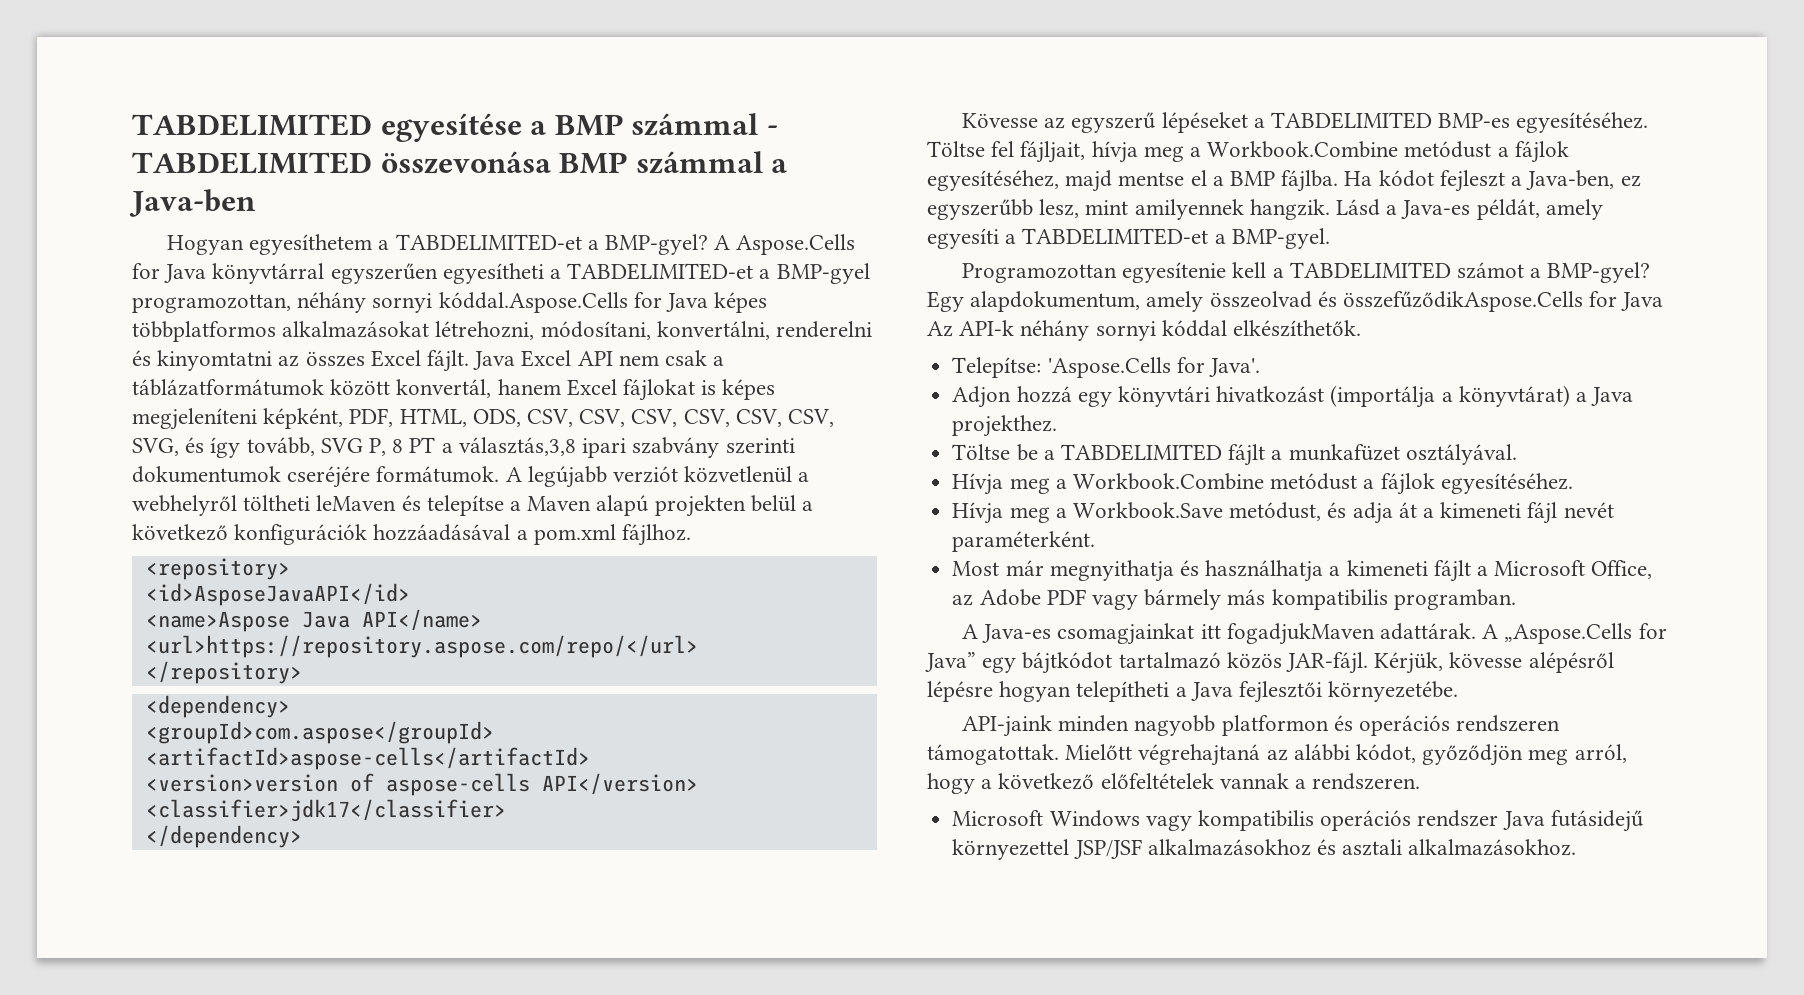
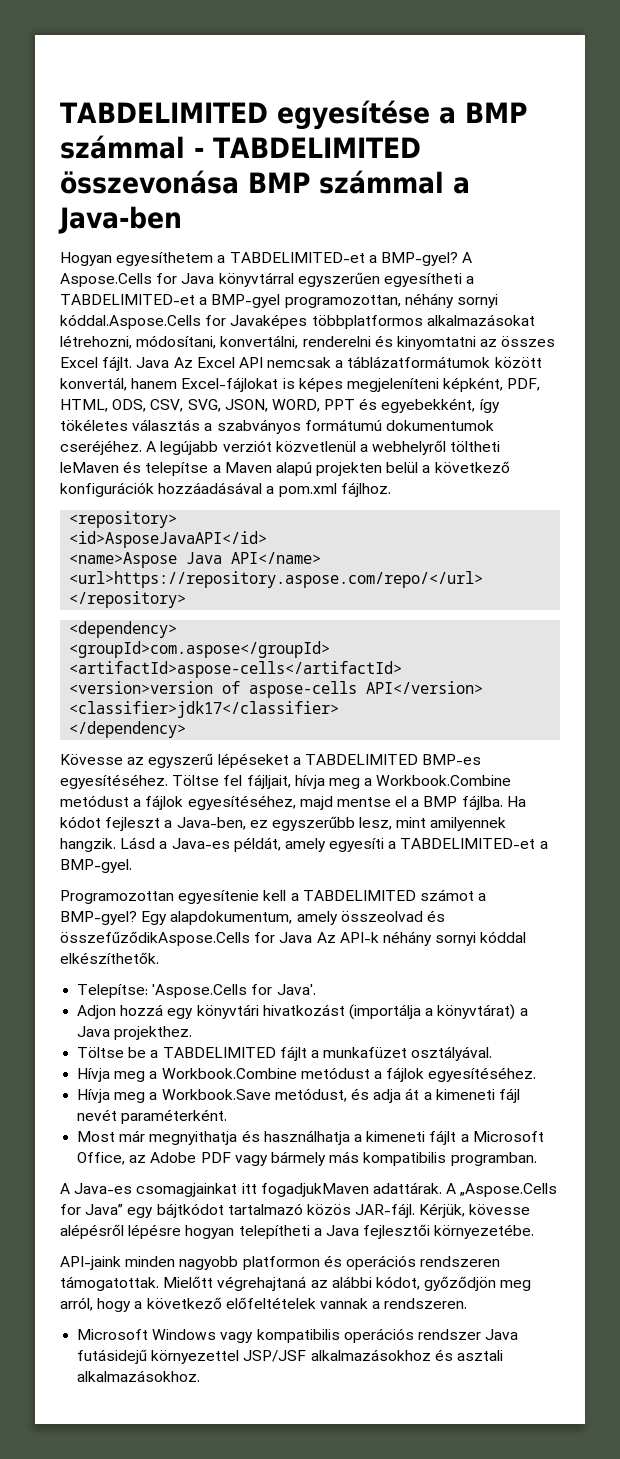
- A Aspose.Cells for Java könyvtárral egyszerűen egyesítheti a TABDELIMITED-et a BMP-gyel programozottan, néhány sornyi kóddal.Aspose.Cells for Java képes többplatformos alkalmazásokat létrehozni, módosítani, konvertálni, renderelni és kinyomtatni az összes Excel fájlt.
+ A Aspose.Cells for Java könyvtárral egyszerűen egyesítheti a TABDELIMITED-et a BMP-gyel programozottan, néhány sornyi kóddal.Aspose.Cells for Javaképes többplatformos alkalmazásokat létrehozni, módosítani, konvertálni, renderelni és kinyomtatni az összes Excel fájlt.
- Java Excel API nem csak a táblázatformátumok között konvertál, hanem Excel fájlokat is képes megjeleníteni képként, PDF, HTML, ODS, CSV, CSV, CSV, CSV, CSV, CSV, SVG, és így tovább, SVG P, 8 PT a választás,3,8 ipari szabvány szerinti dokumentumok cseréjére formátumok.
+ Java Az Excel API nemcsak a táblázatformátumok között konvertál, hanem Excel-fájlokat is képes megjeleníteni képként, PDF, HTML, ODS, CSV, SVG, JSON, WORD, PPT és egyebekként, így tökéletes választás a szabványos formátumú dokumentumok cseréjéhez.

